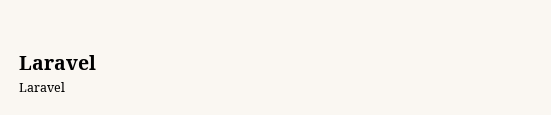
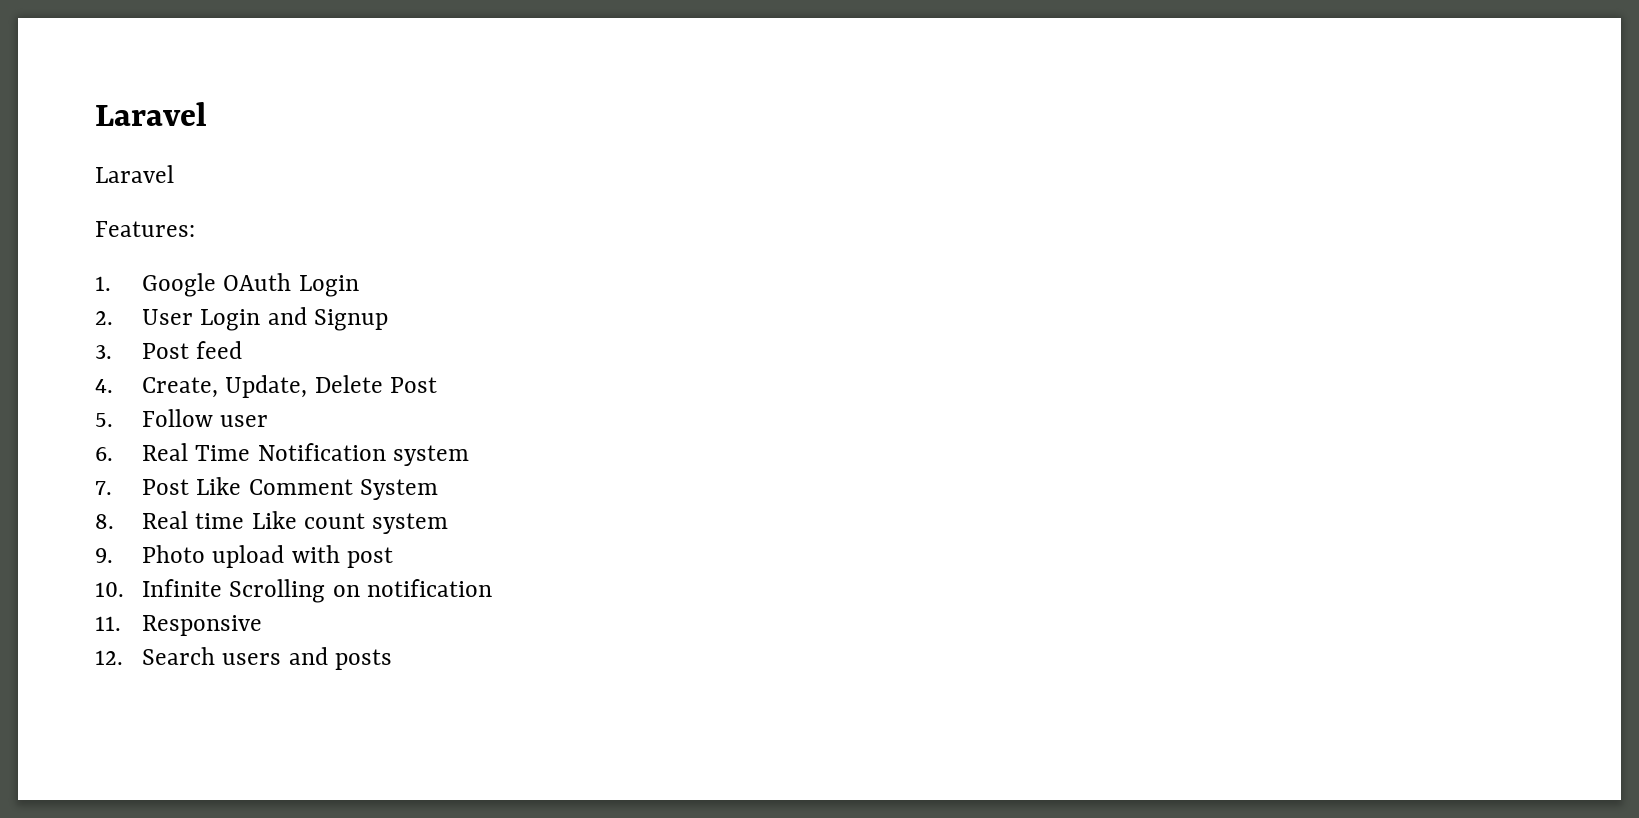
+ Features:
+ 1. Google OAuth Login
+ 2. User Login and Signup
+ 3. Post feed
+ 4. Create, Update, Delete Post
+ 5. Follow user
+ 6. Real Time Notification system
+ 7. Post Like Comment System
+ 8. Real time Like count system
+ 9. Photo upload with post
+ 10. Infinite Scrolling on notification
+ 11. Responsive
+ 12. Search users and posts

